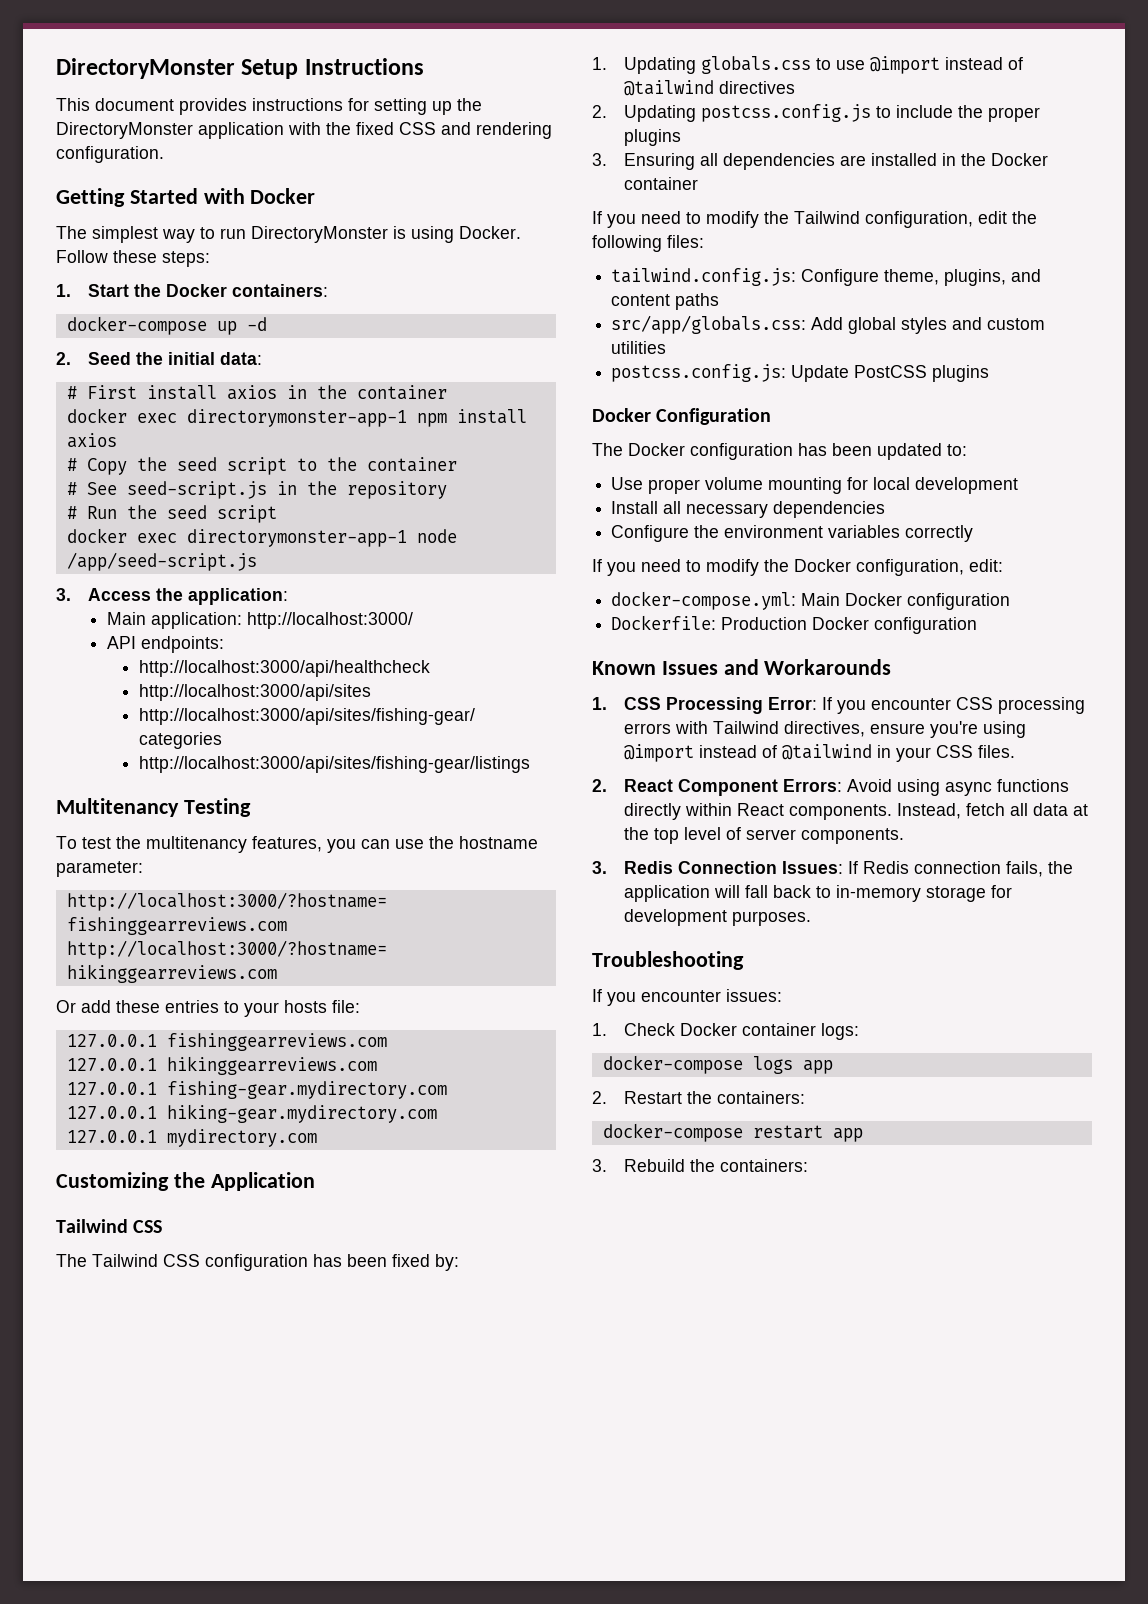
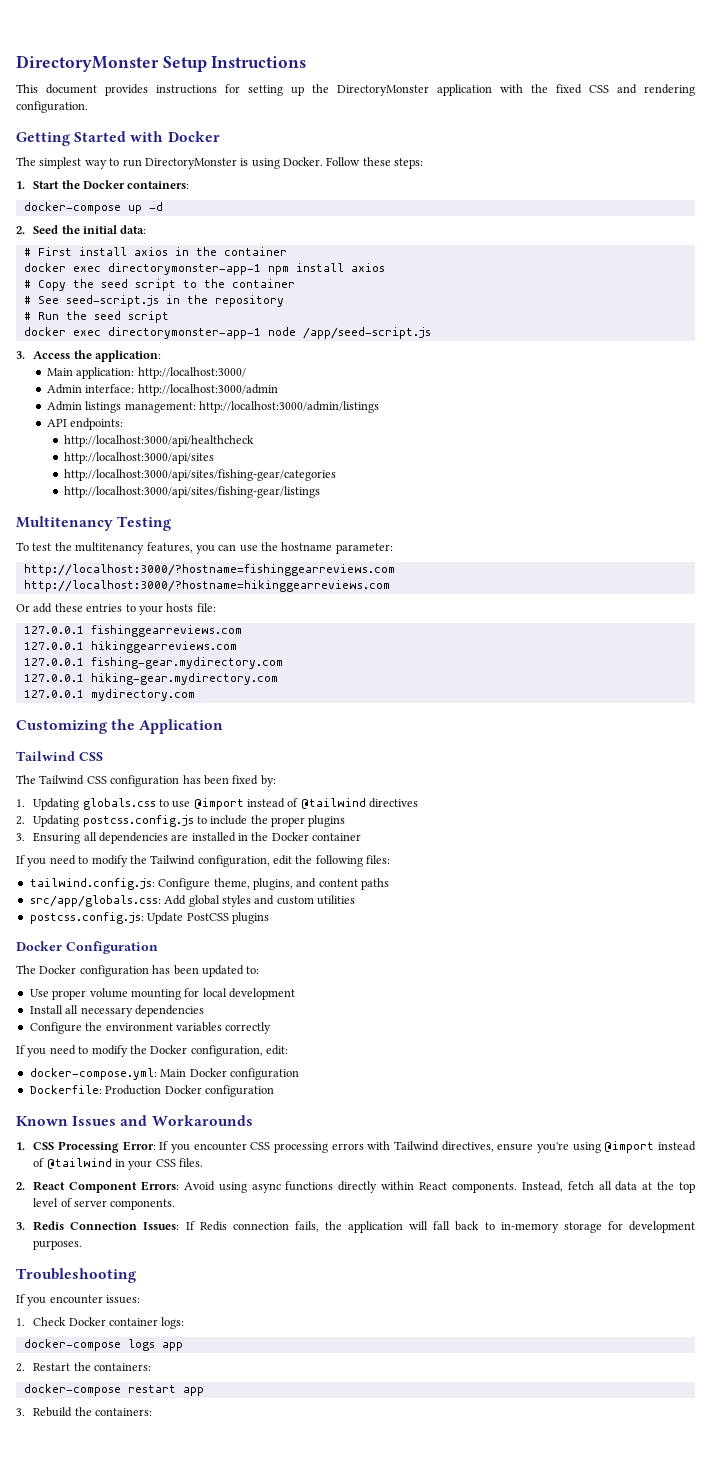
+ Admin interface: http://localhost:3000/admin
+ Admin listings management: http://localhost:3000/admin/listings

